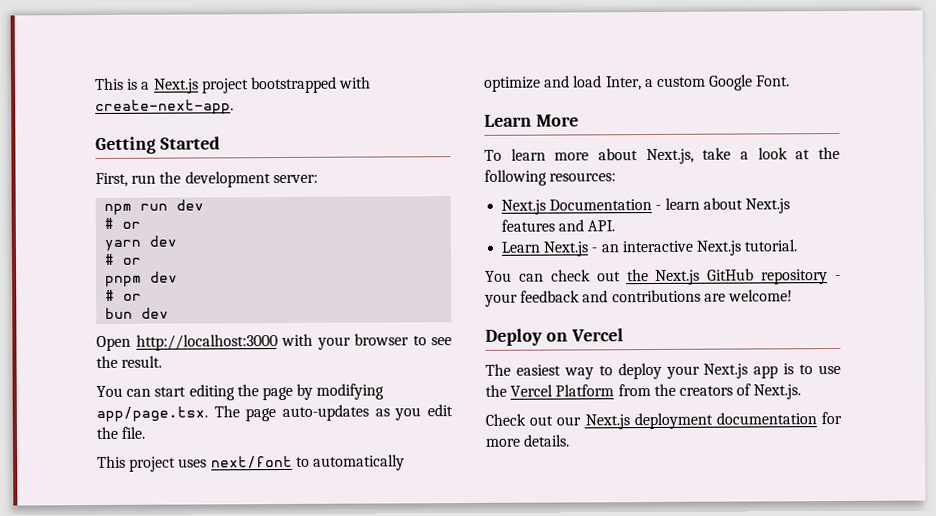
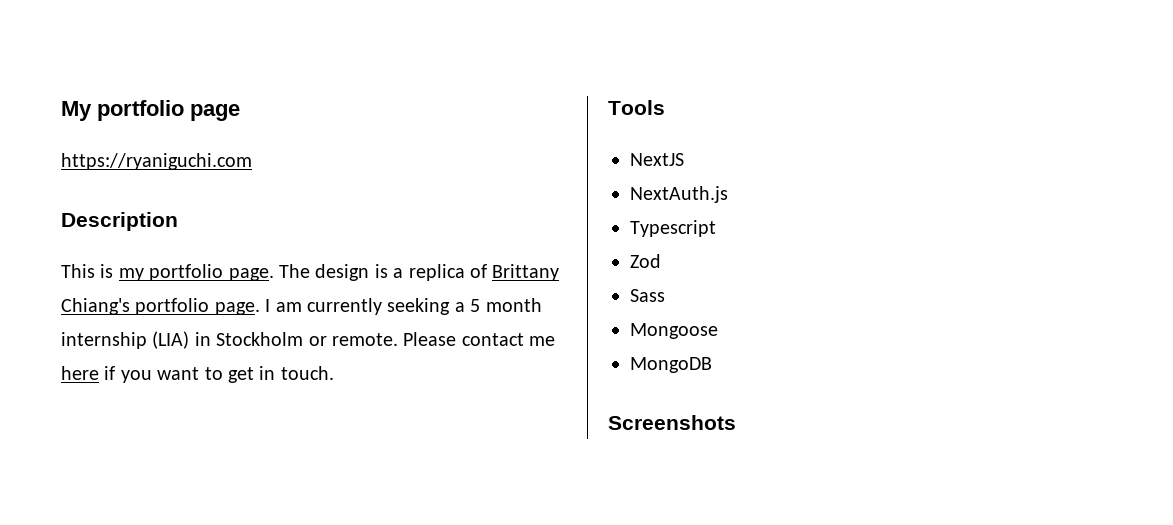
- This is a Next.js project bootstrapped with create-next-app.
- Getting Started
- First, run the development server:
- npm run dev
- # or
- yarn dev
- # or
- pnpm dev
- # or
- bun dev
- Open http://localhost:3000 with your browser to see the result.
- You can start editing the page by modifying app/page.tsx. The page auto-updates as you edit the file.
- This project uses next/font to automatically optimize and load Inter, a custom Google Font.
- Learn More
- To learn more about Next.js, take a look at the following resources:
- Next.js Documentation - learn about Next.js features and API.
- Learn Next.js - an interactive Next.js tutorial.
- You can check out the Next.js GitHub repository - your feedback and contributions are welcome!
- Deploy on Vercel
- The easiest way to deploy your Next.js app is to use the Vercel Platform from the creators of Next.js.
- Check out our Next.js deployment documentation for more details.
+ My portfolio page
+ https://ryaniguchi.com
+ Description
+ This is my portfolio page. The design is a replica of Brittany Chiang's portfolio page. I am currently seeking a 5 month internship (LIA) in Stockholm or remote. Please contact me here if you want to get in touch.
+ Tools
+ NextJS
+ NextAuth.js
+ Typescript
+ Zod
+ Sass
+ Mongoose
+ MongoDB
+ Screenshots

